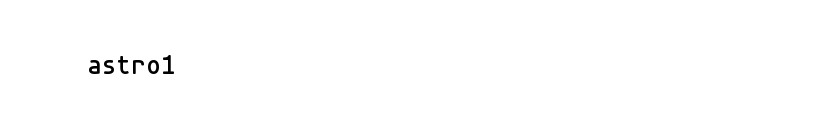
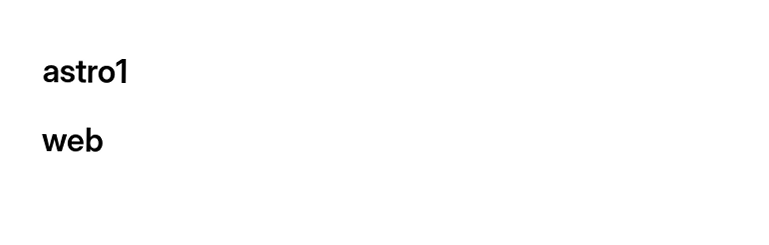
+ web

